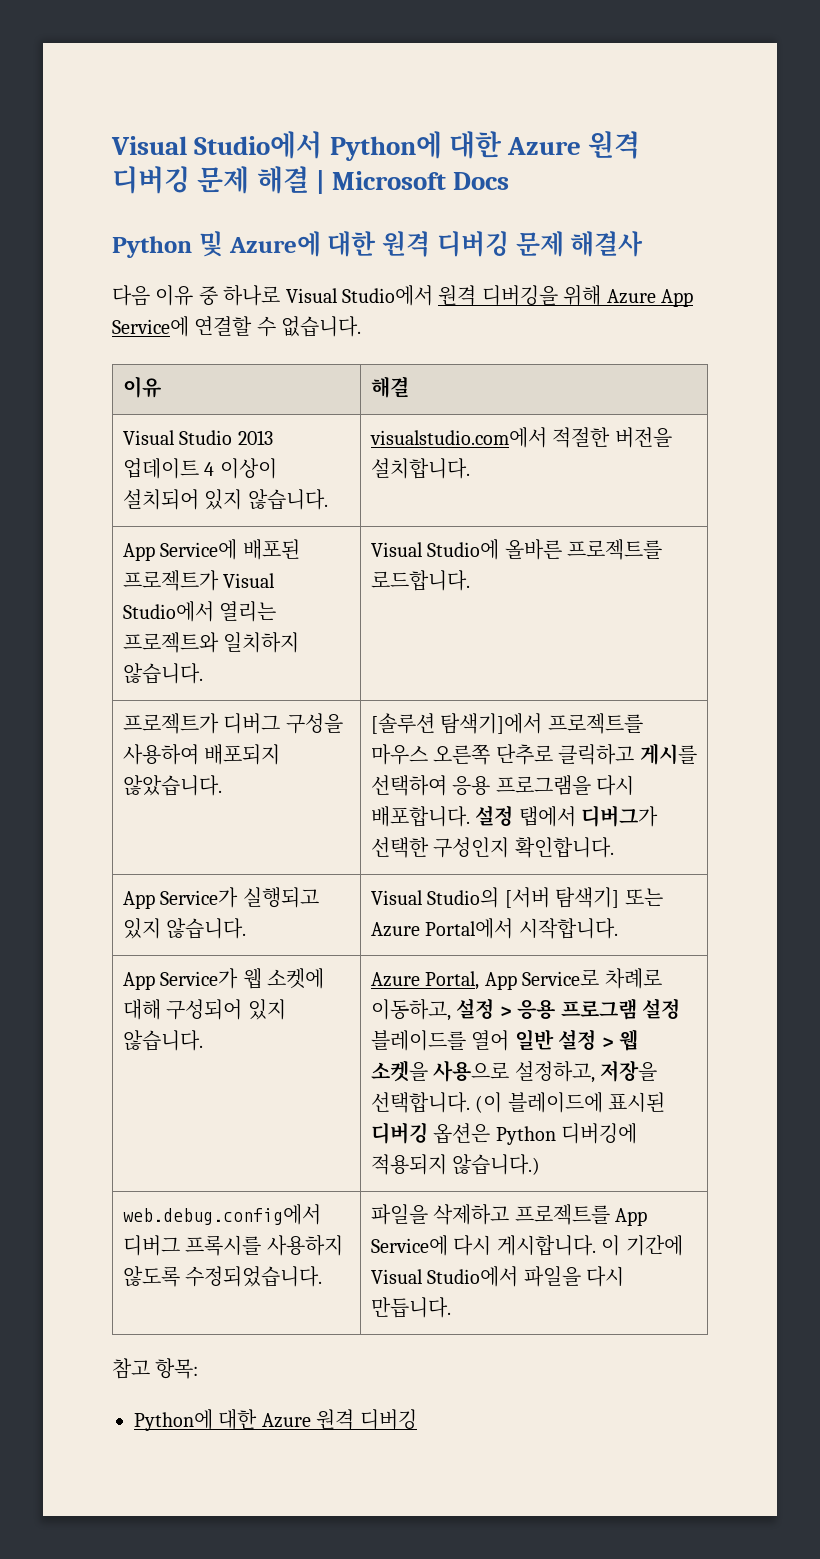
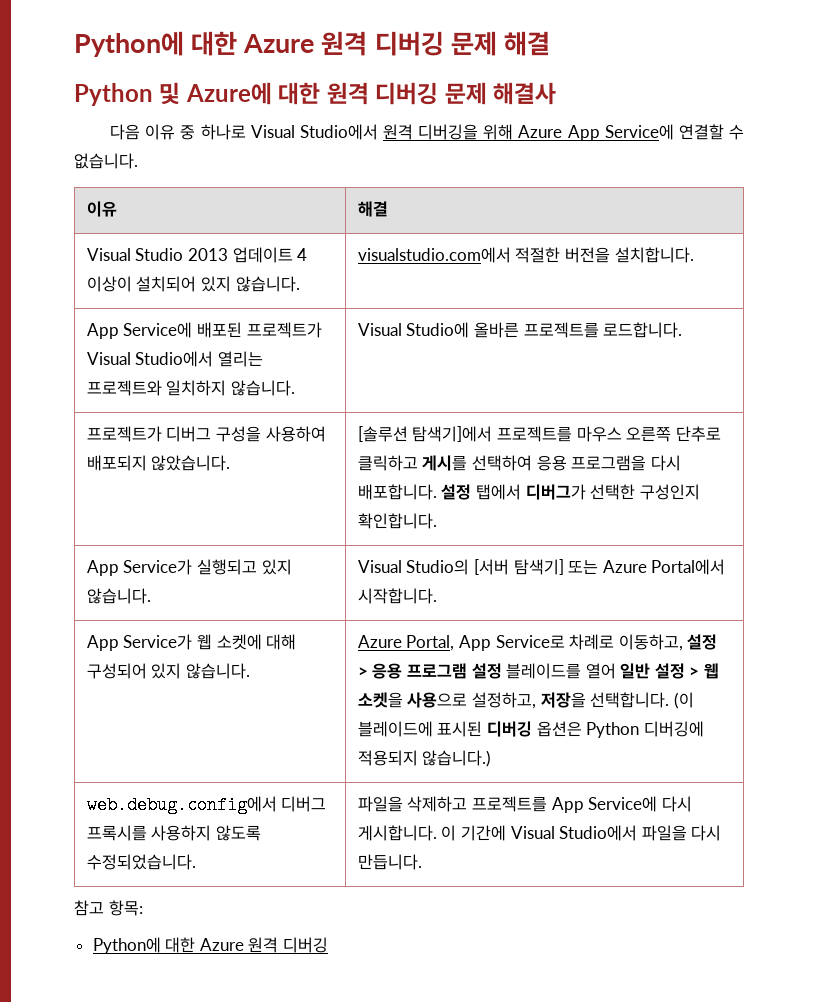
- Visual Studio에서 Python에 대한 Azure 원격 디버깅 문제 해결 | Microsoft Docs
+ Python에 대한 Azure 원격 디버깅 문제 해결

